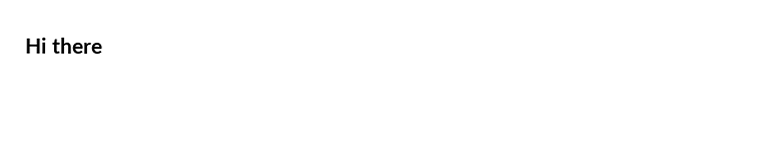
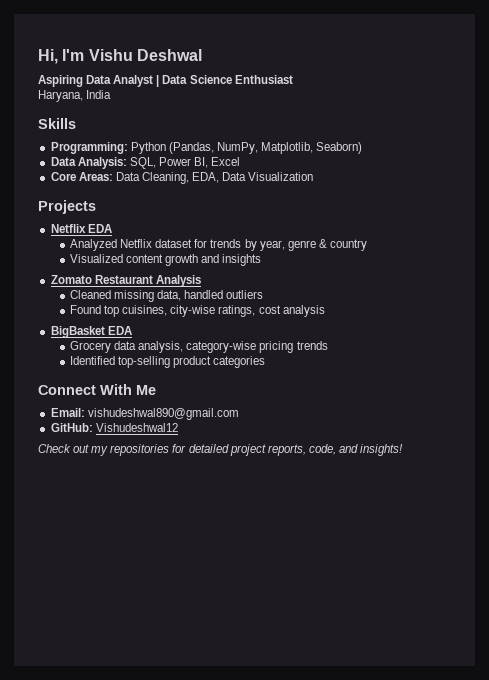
- Hi there
+ Hi, I'm Vishu Deshwal
+ Aspiring Data Analyst | Data Science Enthusiast
+ Haryana, India
+ Skills
+ Programming: Python (Pandas, NumPy, Matplotlib, Seaborn)
+ Data Analysis: SQL, Power BI, Excel
+ Core Areas: Data Cleaning, EDA, Data Visualization
+ Projects
+ Netflix EDA
+ Analyzed Netflix dataset for trends by year, genre & country
+ Visualized content growth and insights
+ Zomato Restaurant Analysis
+ Cleaned missing data, handled outliers
+ Found top cuisines, city-wise ratings, cost analysis
+ BigBasket EDA
+ Grocery data analysis, category-wise pricing trends
+ Identified top-selling product categories
+ Connect With Me
+ Email: vishudeshwal890@gmail.com
+ GitHub: Vishudeshwal12
+ Check out my repositories for detailed project reports, code, and insights!

